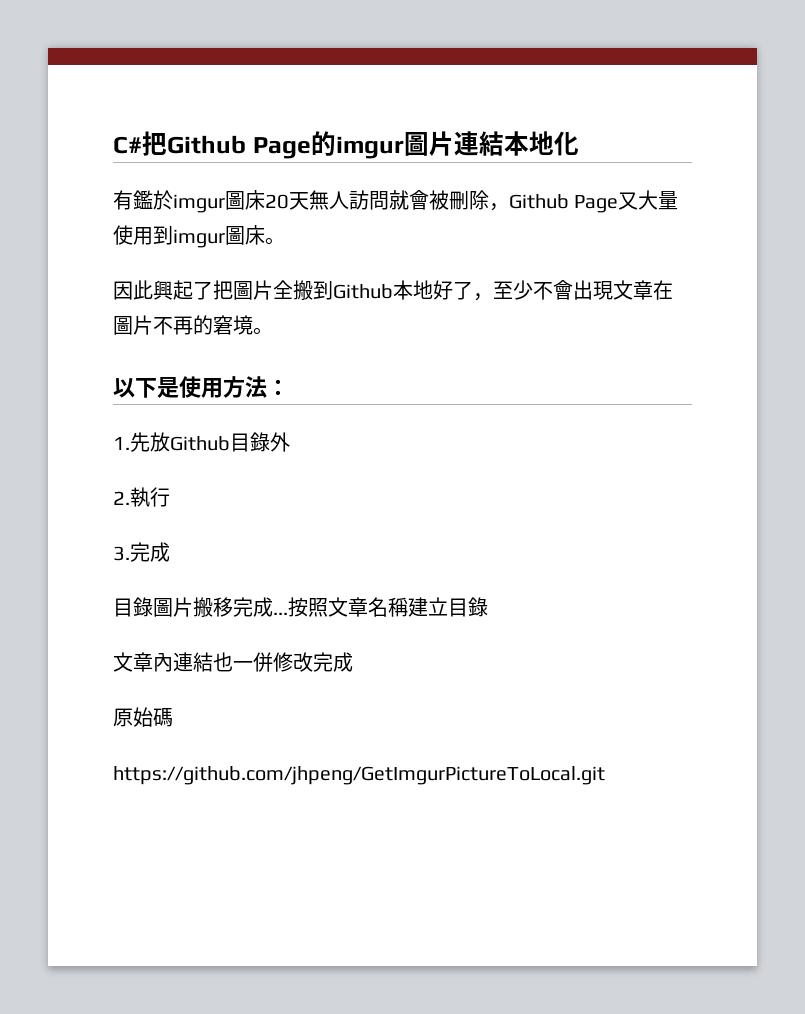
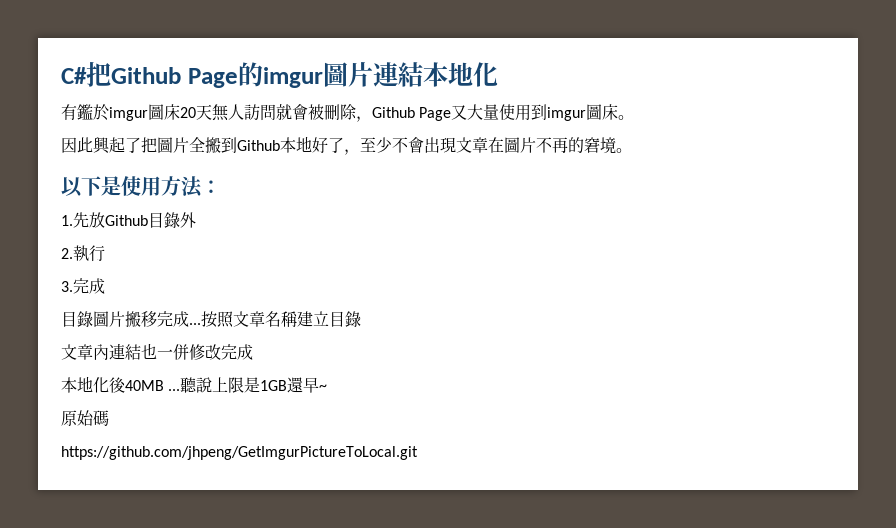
+ 本地化後40MB ...聽說上限是1GB還早~

